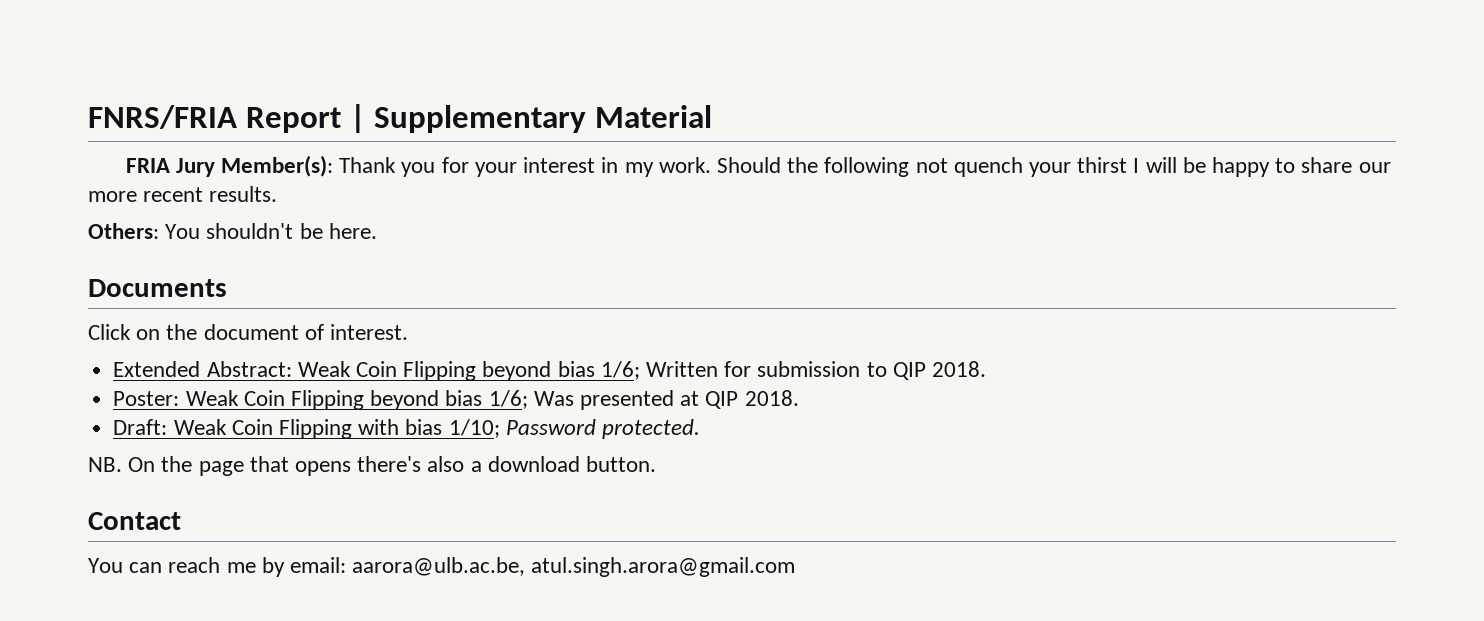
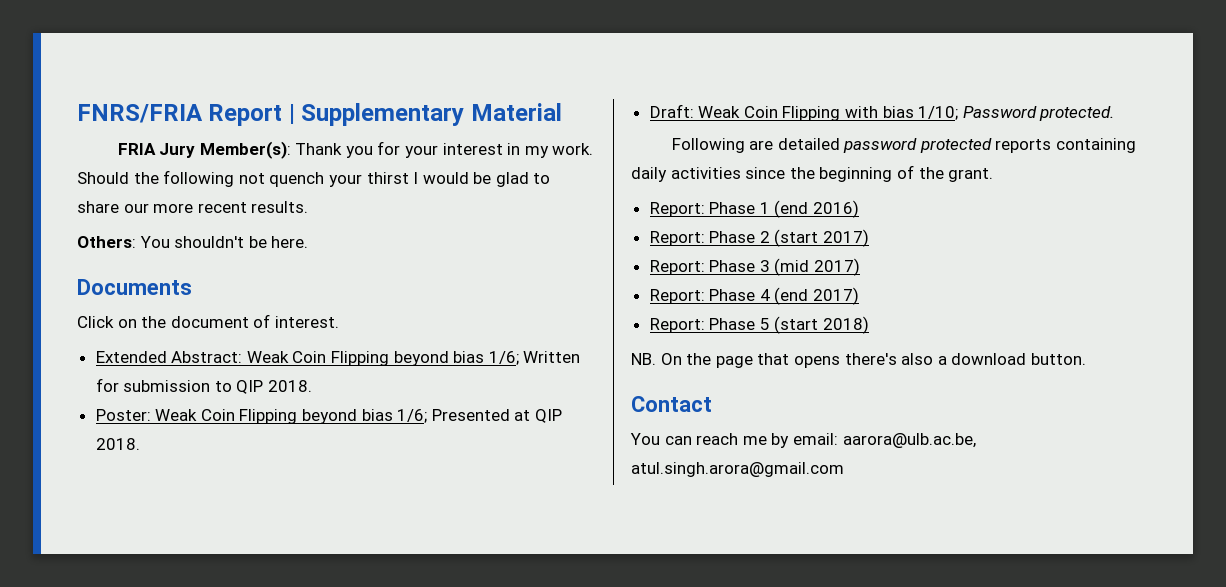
- Should the following not quench your thirst I will be happy to share our more recent results.
+ Should the following not quench your thirst I would be glad to share our more recent results.
- Poster: Weak Coin Flipping beyond bias 1/6; Was presented at QIP 2018.
+ Poster: Weak Coin Flipping beyond bias 1/6; Presented at QIP 2018.
+ Following are detailed password protected reports containing daily activities since the beginning of the grant.
+ Report: Phase 1 (end 2016)
+ Report: Phase 2 (start 2017)
+ Report: Phase 3 (mid 2017)
+ Report: Phase 4 (end 2017)
+ Report: Phase 5 (start 2018)

